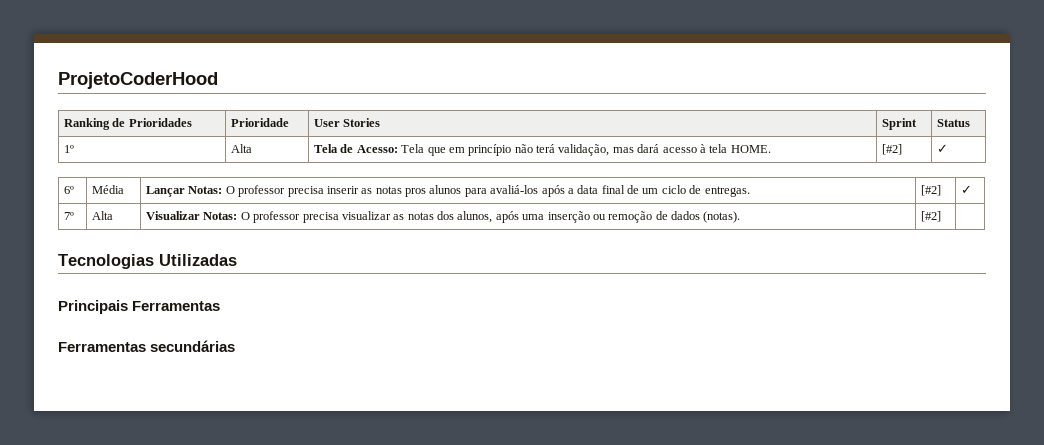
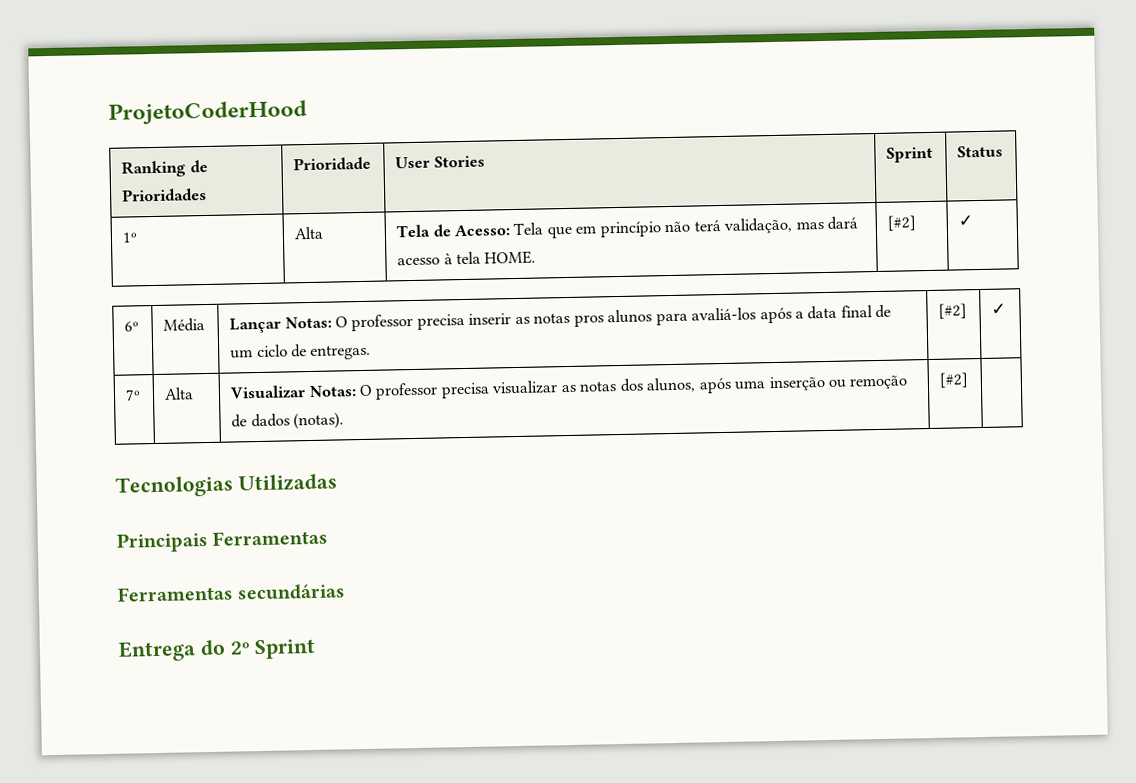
+ Entrega do 2º Sprint

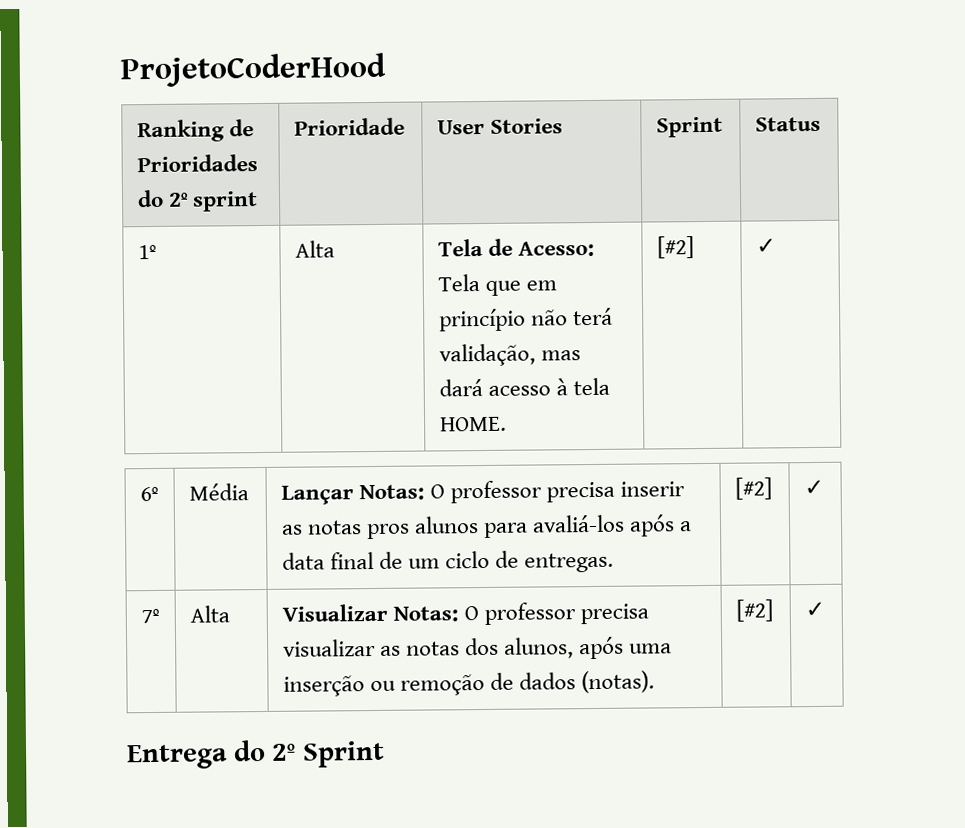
- Ranking de Prioridades | Prioridade | User Stories | Sprint | Status
+ Ranking de Prioridades do 2º sprint | Prioridade | User Stories | Sprint | Status
- 7º | Alta | Visualizar Notas: O professor precisa visualizar as notas dos alunos, após uma inserção ou remoção de dados (notas). | [#2] |
- Tecnologias Utilizadas
- Principais Ferramentas
- Ferramentas secundárias
+ 7º | Alta | Visualizar Notas: O professor precisa visualizar as notas dos alunos, após uma inserção ou remoção de dados (notas). | [#2] | ✓

